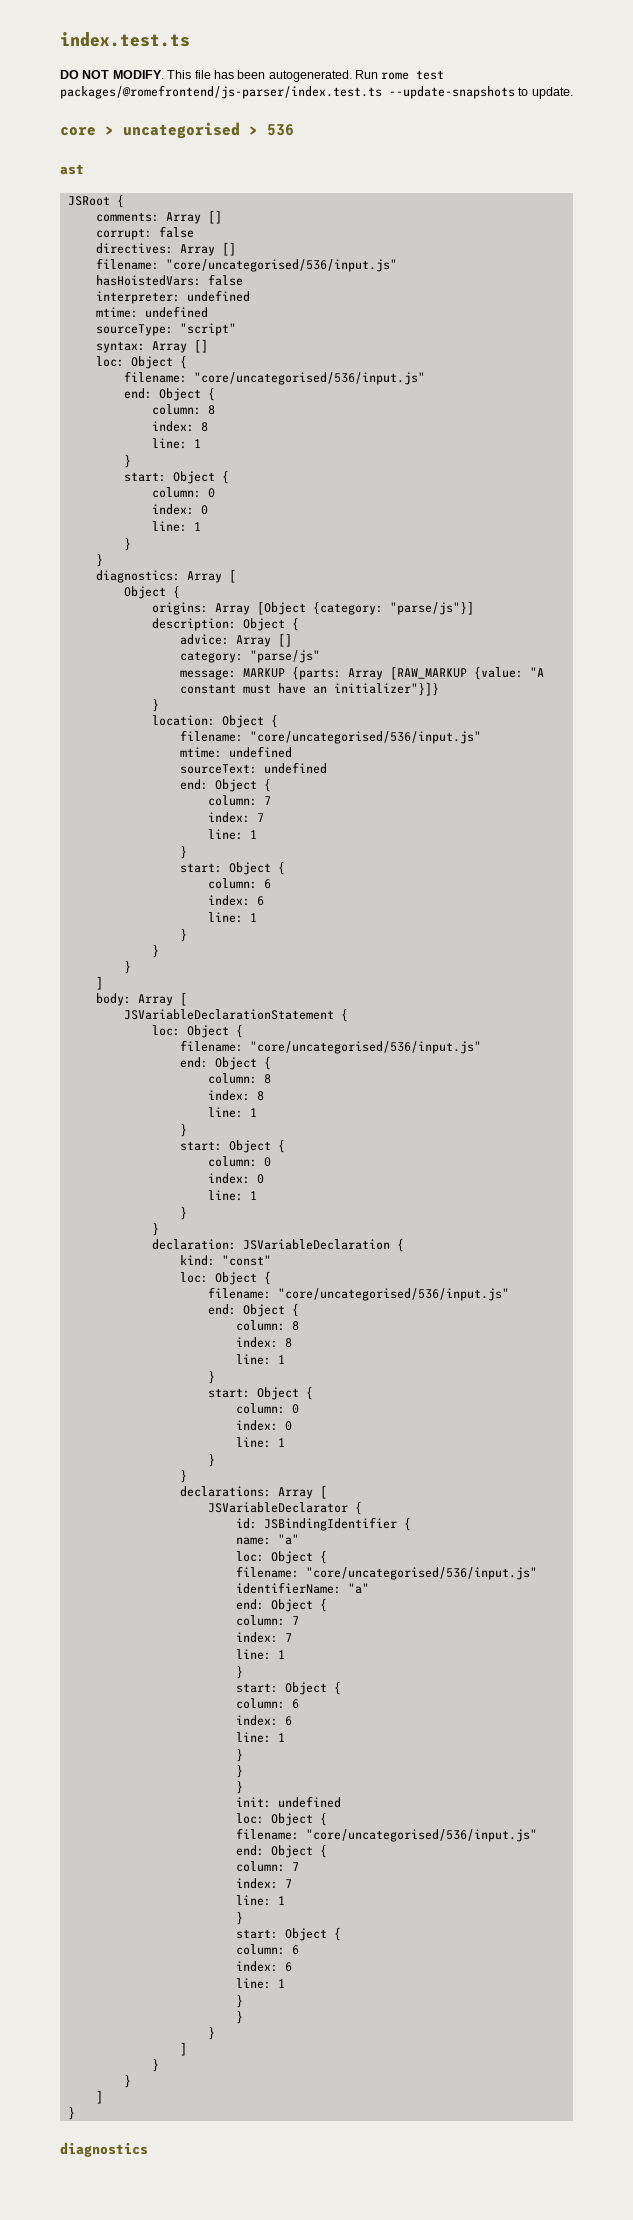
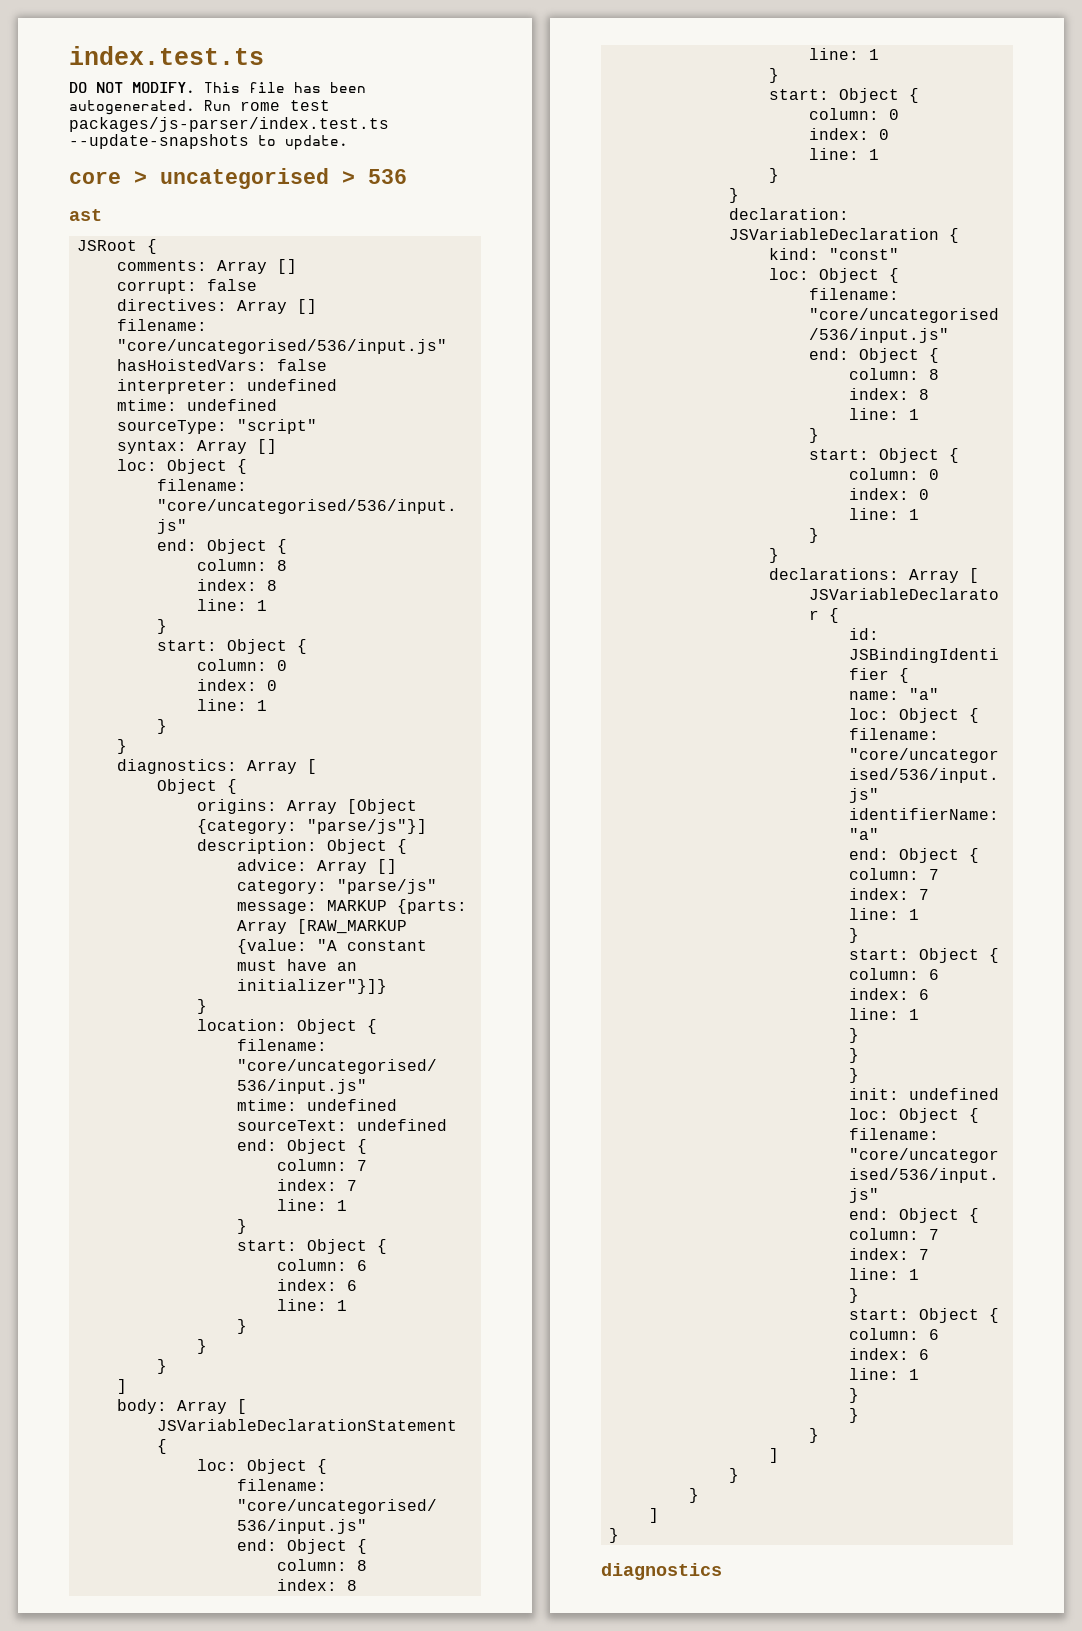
- Run rome test packages/@romefrontend/js-parser/index.test.ts --update-snapshots to update.
+ Run rome test packages/js-parser/index.test.ts --update-snapshots to update.

